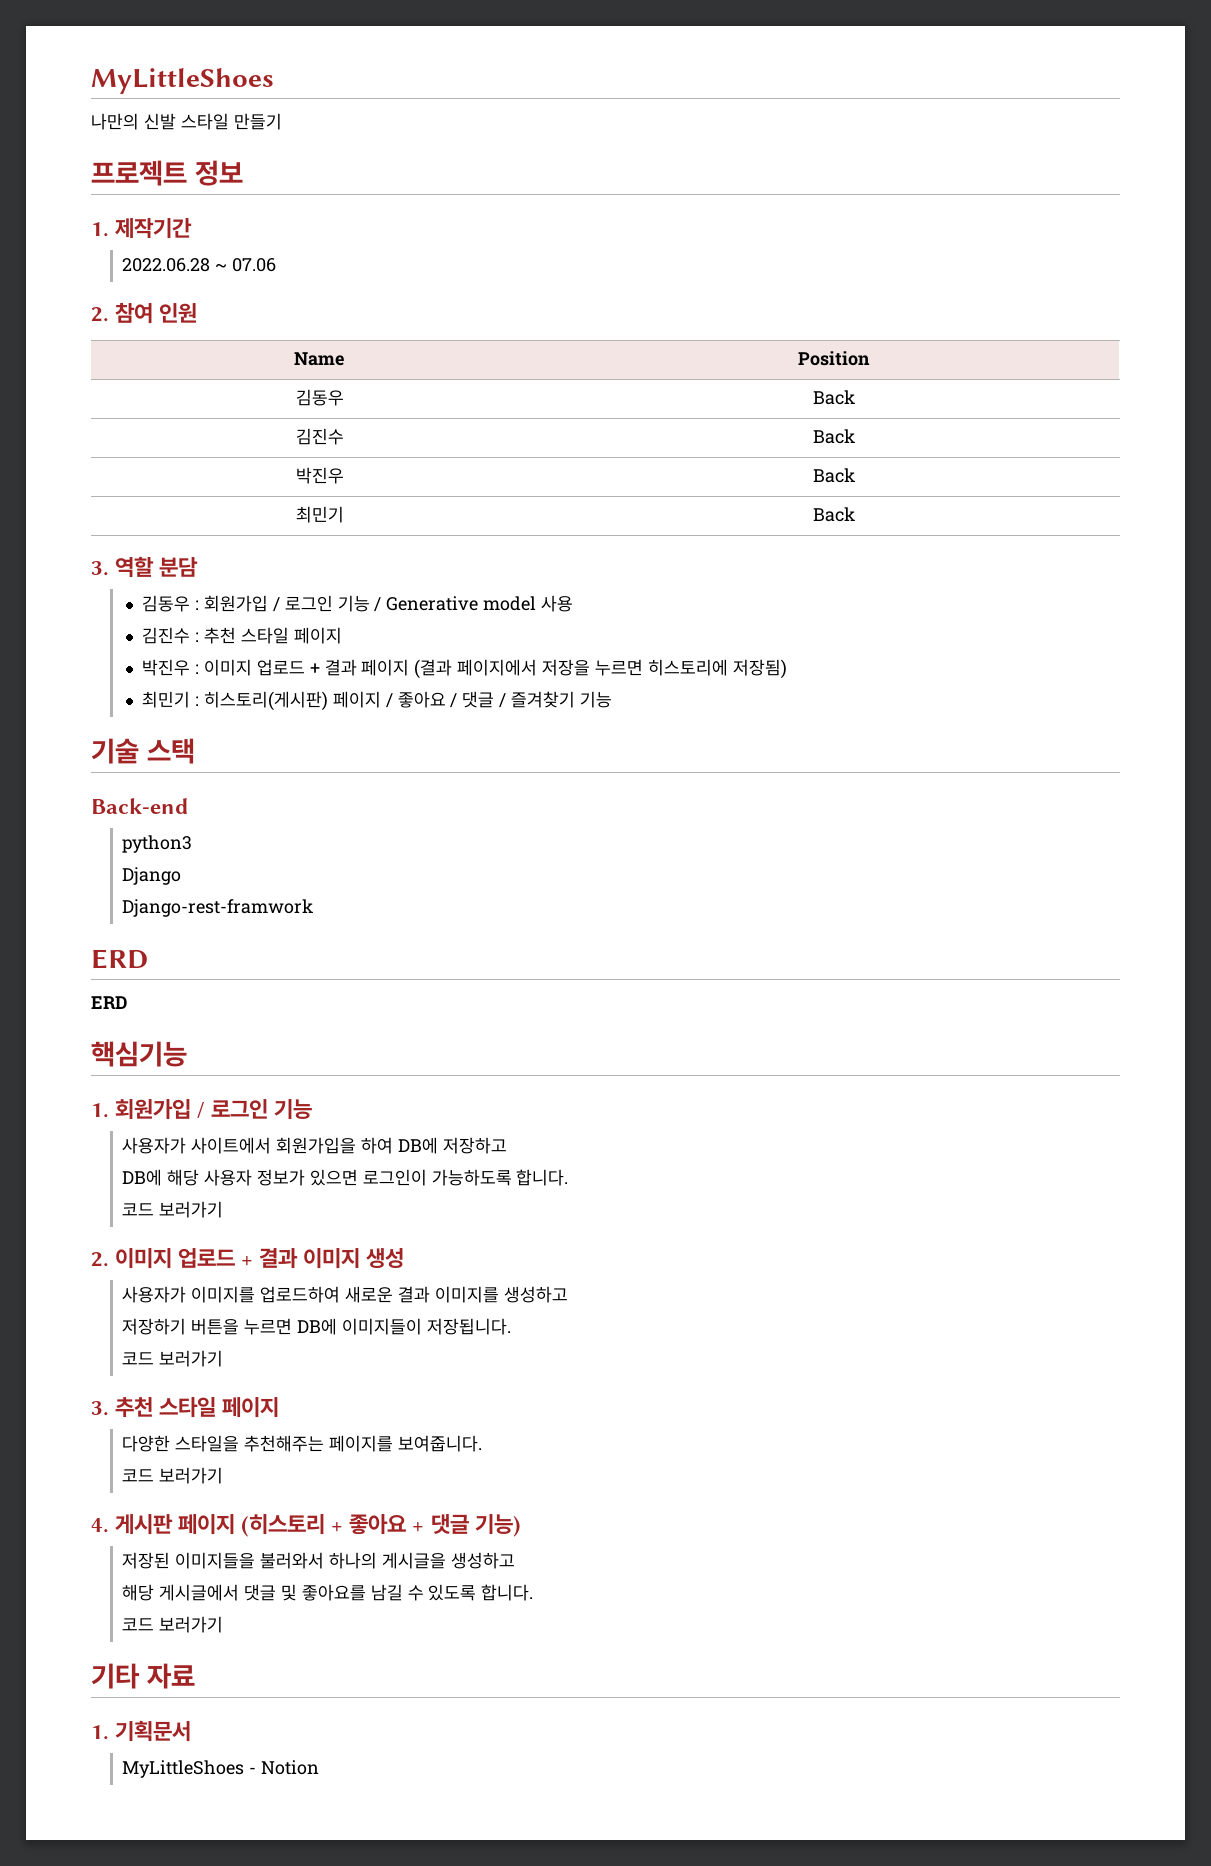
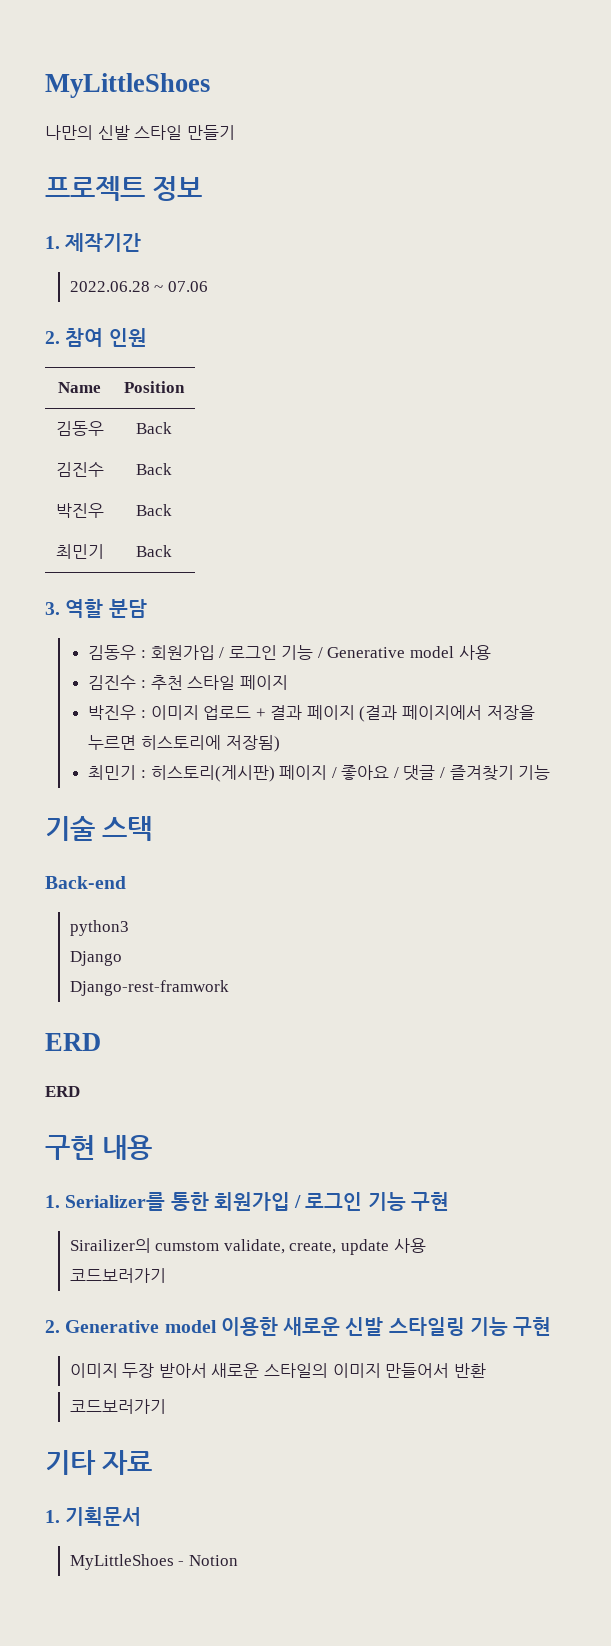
- 핵심기능
- 1. 회원가입 / 로그인 기능
- 사용자가 사이트에서 회원가입을 하여 DB에 저장하고
- DB에 해당 사용자 정보가 있으면 로그인이 가능하도록 합니다.
- 코드 보러가기
- 2. 이미지 업로드 + 결과 이미지 생성
- 사용자가 이미지를 업로드하여 새로운 결과 이미지를 생성하고
- 저장하기 버튼을 누르면 DB에 이미지들이 저장됩니다.
- 코드 보러가기
- 3. 추천 스타일 페이지
- 다양한 스타일을 추천해주는 페이지를 보여줍니다.
- 코드 보러가기
- 4. 게시판 페이지 (히스토리 + 좋아요 + 댓글 기능)
- 저장된 이미지들을 불러와서 하나의 게시글을 생성하고
- 해당 게시글에서 댓글 및 좋아요를 남길 수 있도록 합니다.
- 코드 보러가기
+ 구현 내용
+ 1. Serializer를 통한 회원가입 / 로그인 기능 구현
+ Sirailizer의 cumstom validate, create, update 사용
+ 코드보러가기
+ 2. Generative model 이용한 새로운 신발 스타일링 기능 구현
+ 이미지 두장 받아서 새로운 스타일의 이미지 만들어서 반환
+ 코드보러가기

